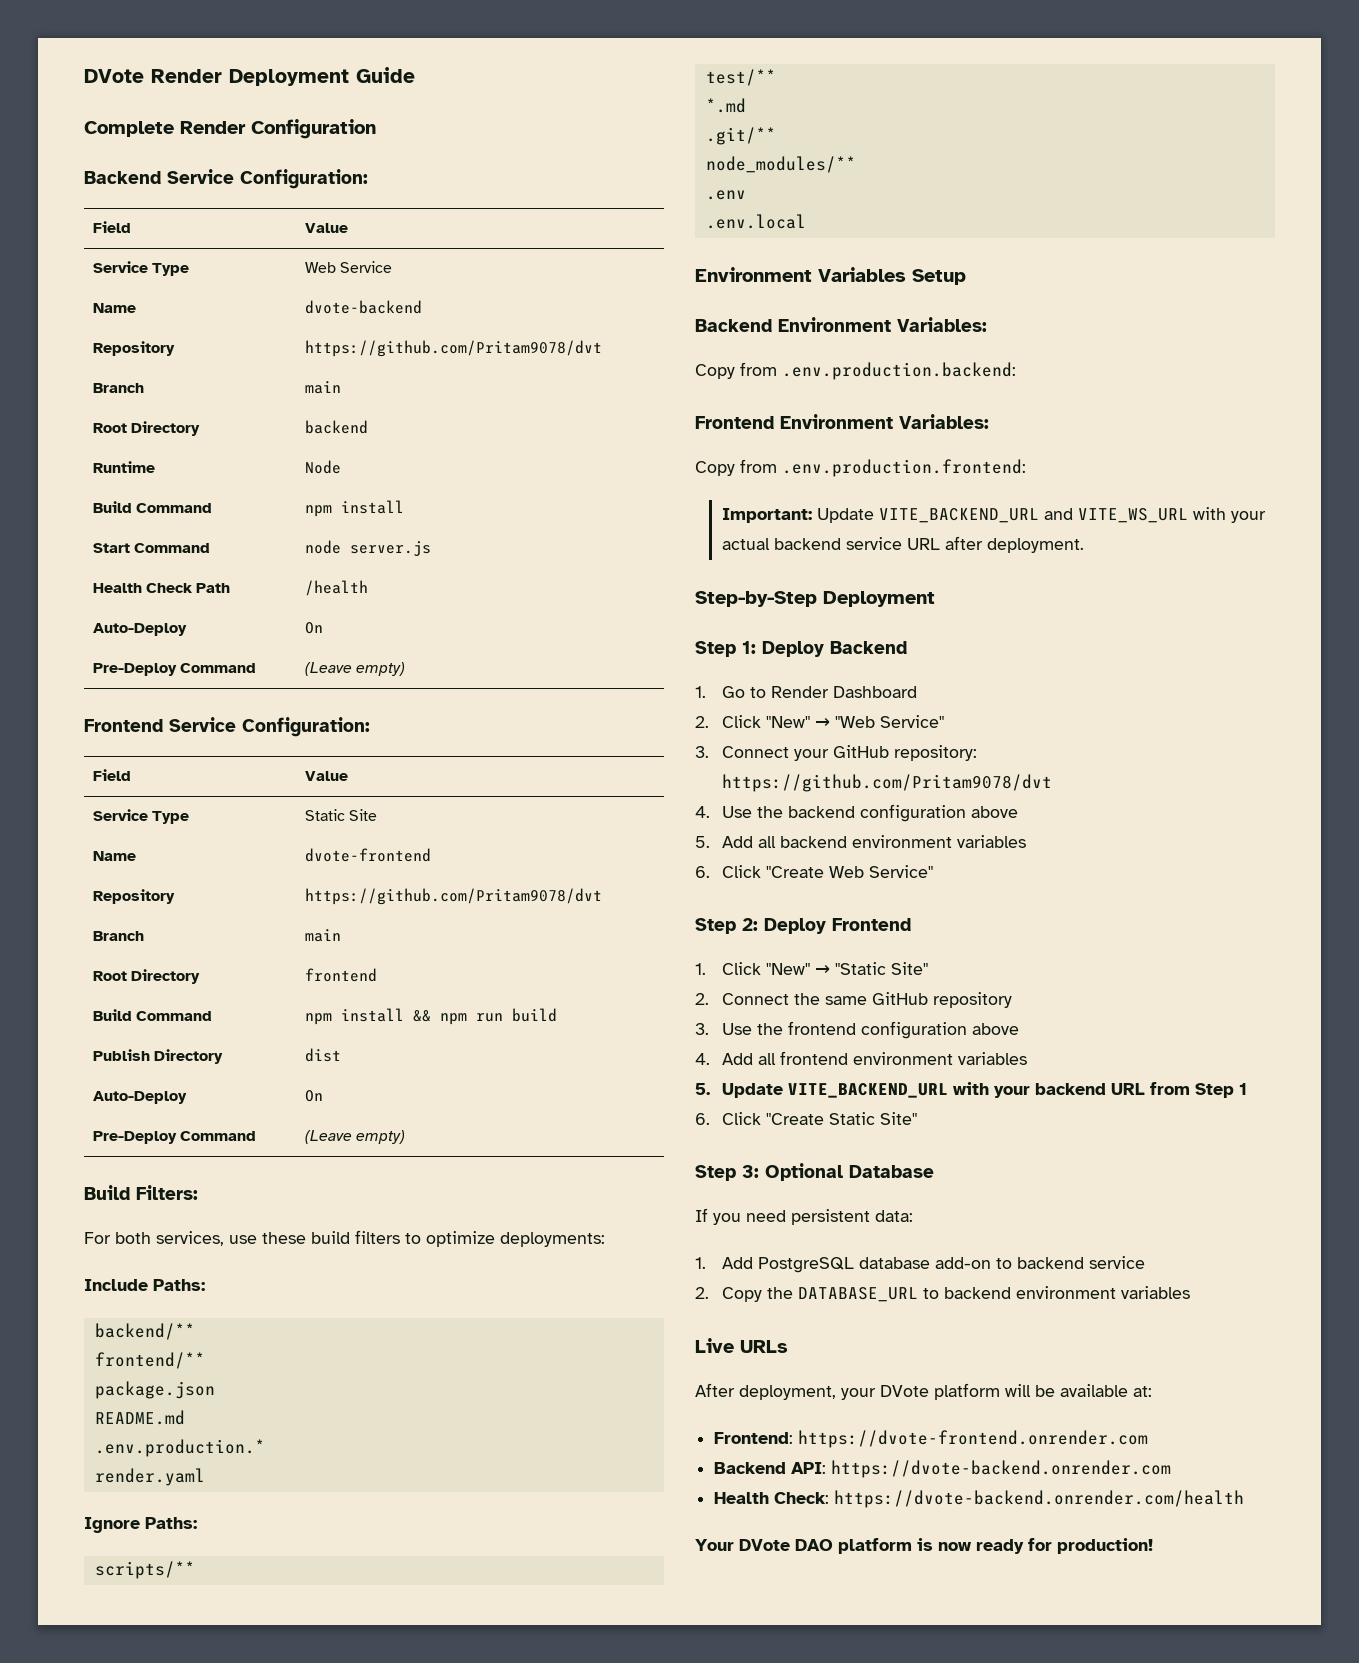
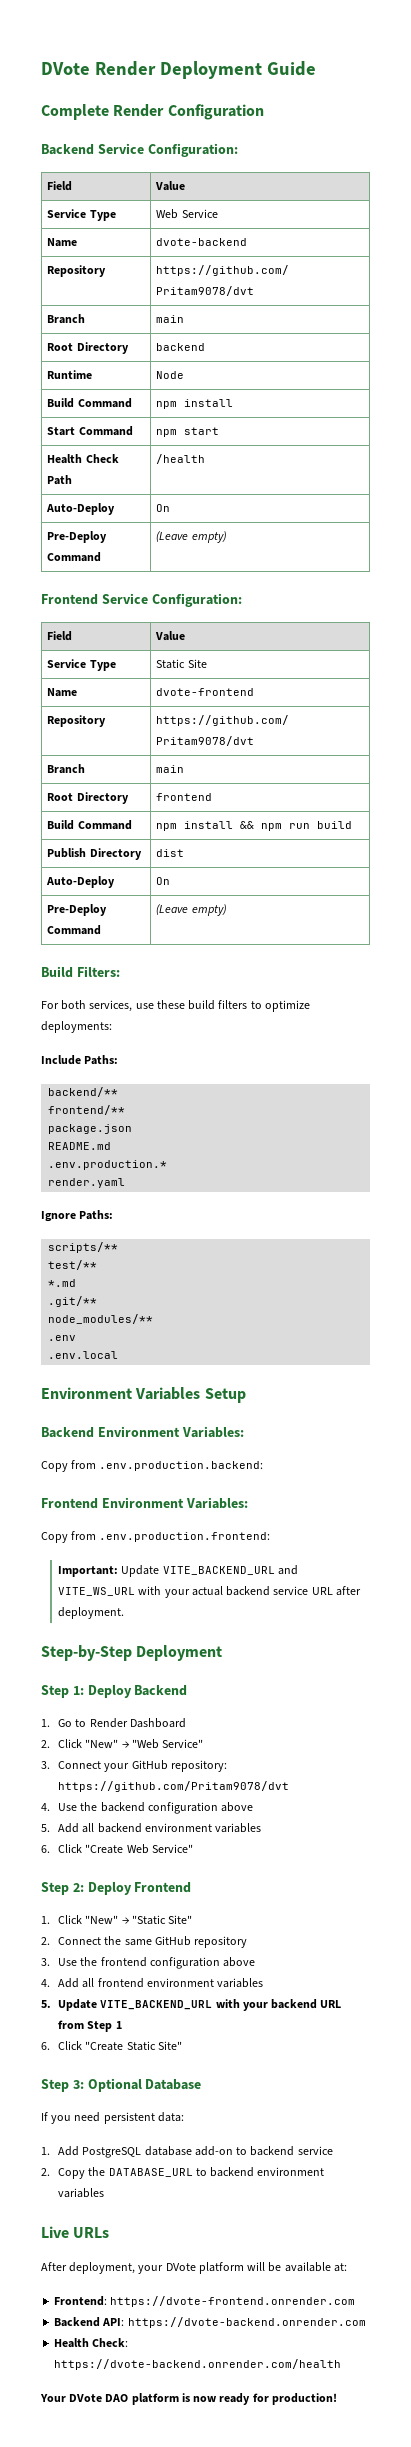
- Start Command | node server.js
+ Start Command | npm start

